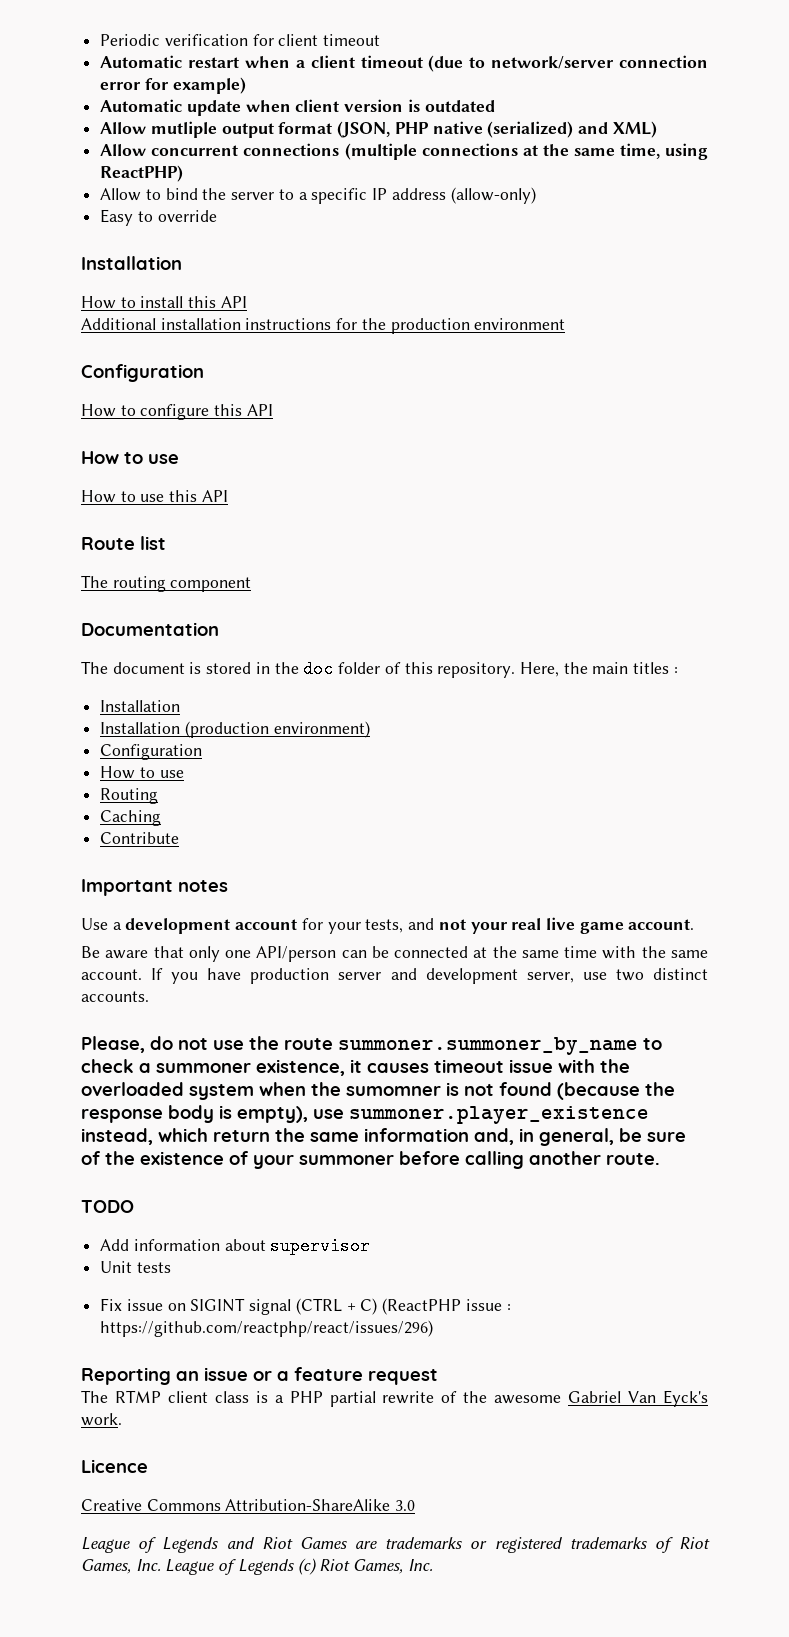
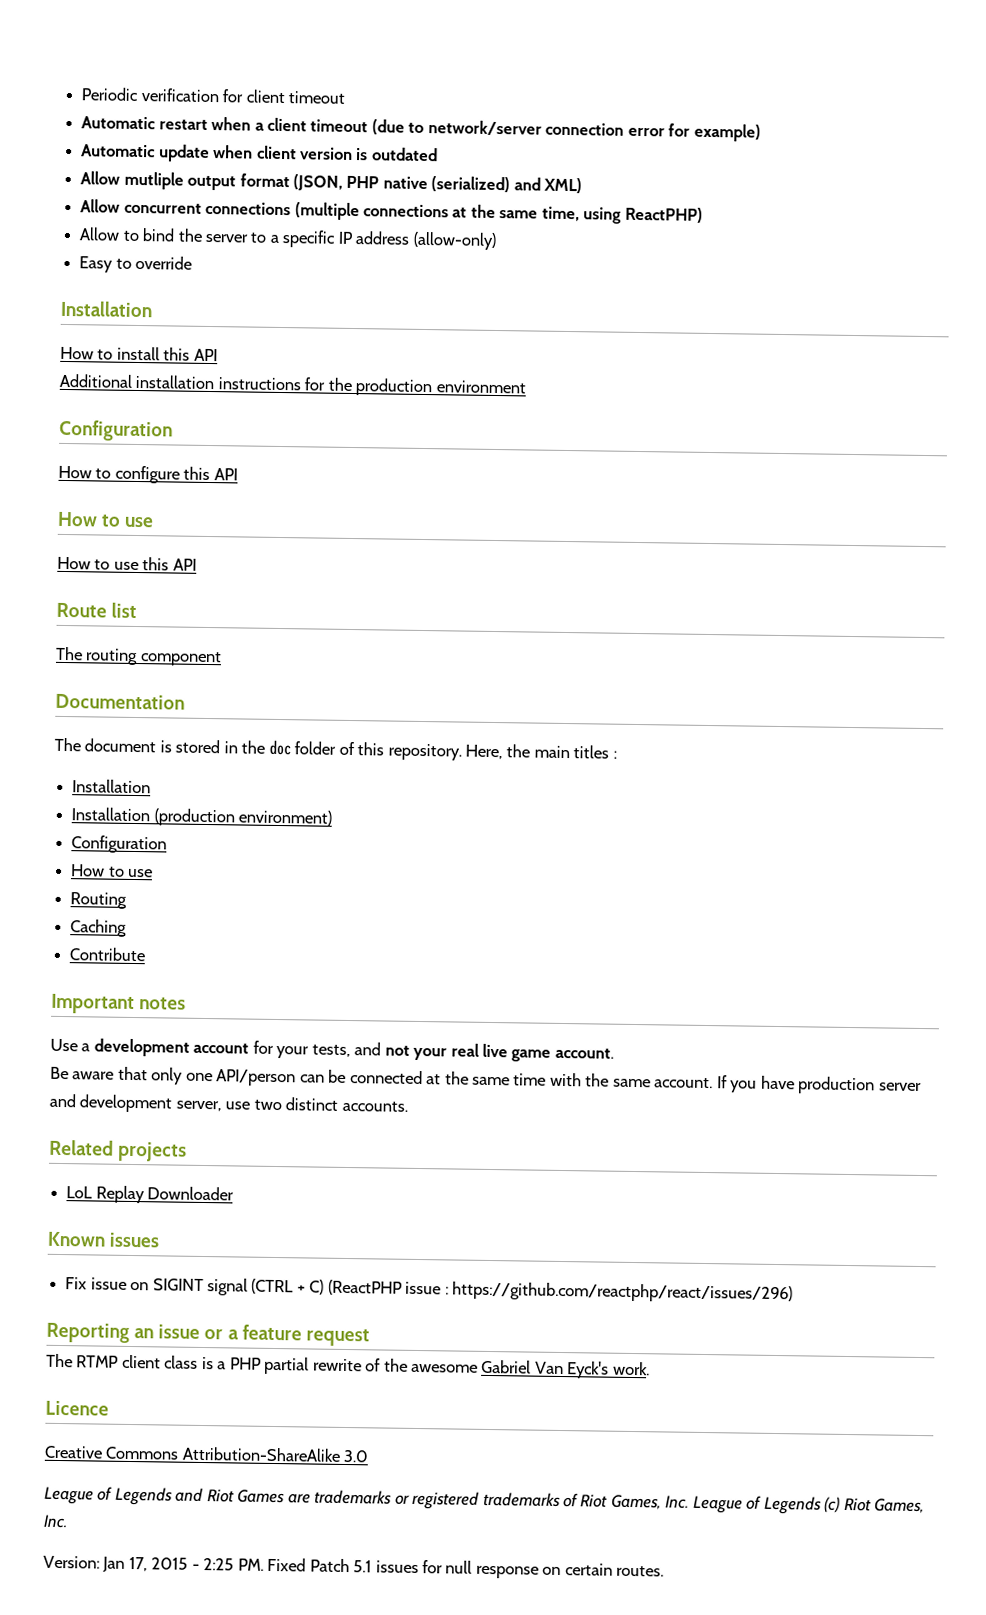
- Please, do not use the route summoner.summoner_by_name to check a summoner existence, it causes timeout issue with the overloaded system when the sumomner is not found (because the response body is empty), use summoner.player_existence instead, which return the same information and, in general, be sure of the existence of your summoner before calling another route.
- TODO
- Add information about supervisor
- Unit tests
+ Related projects
+ LoL Replay Downloader
+ Known issues
+ Version: Jan 17, 2015 - 2:25 PM. Fixed Patch 5.1 issues for null response on certain routes.

